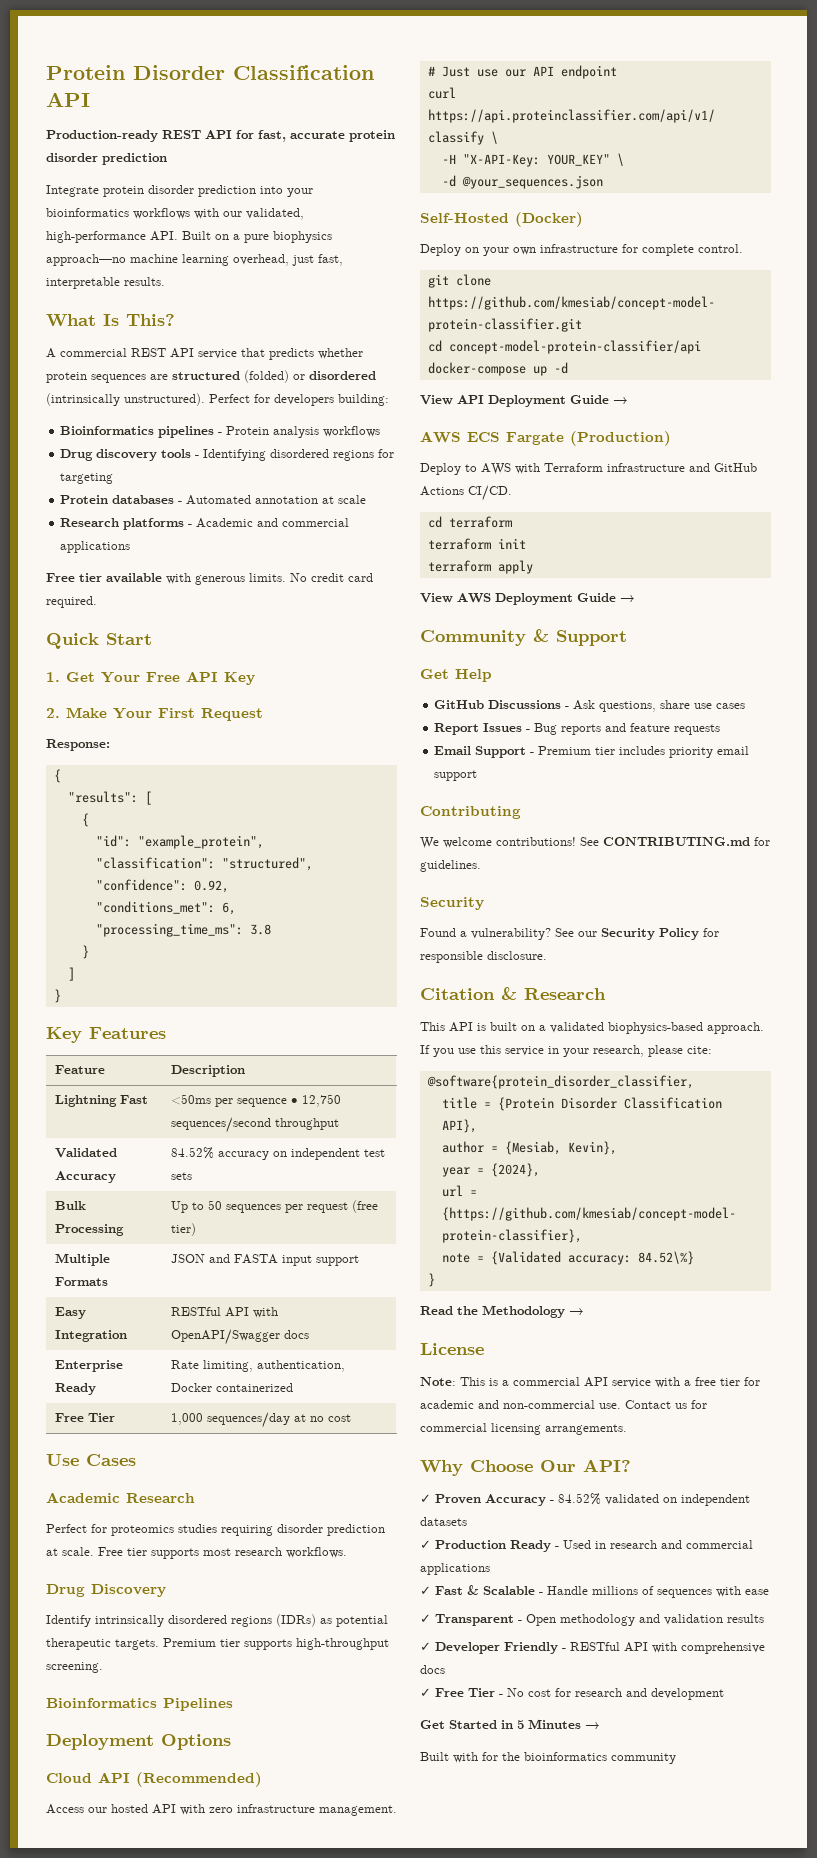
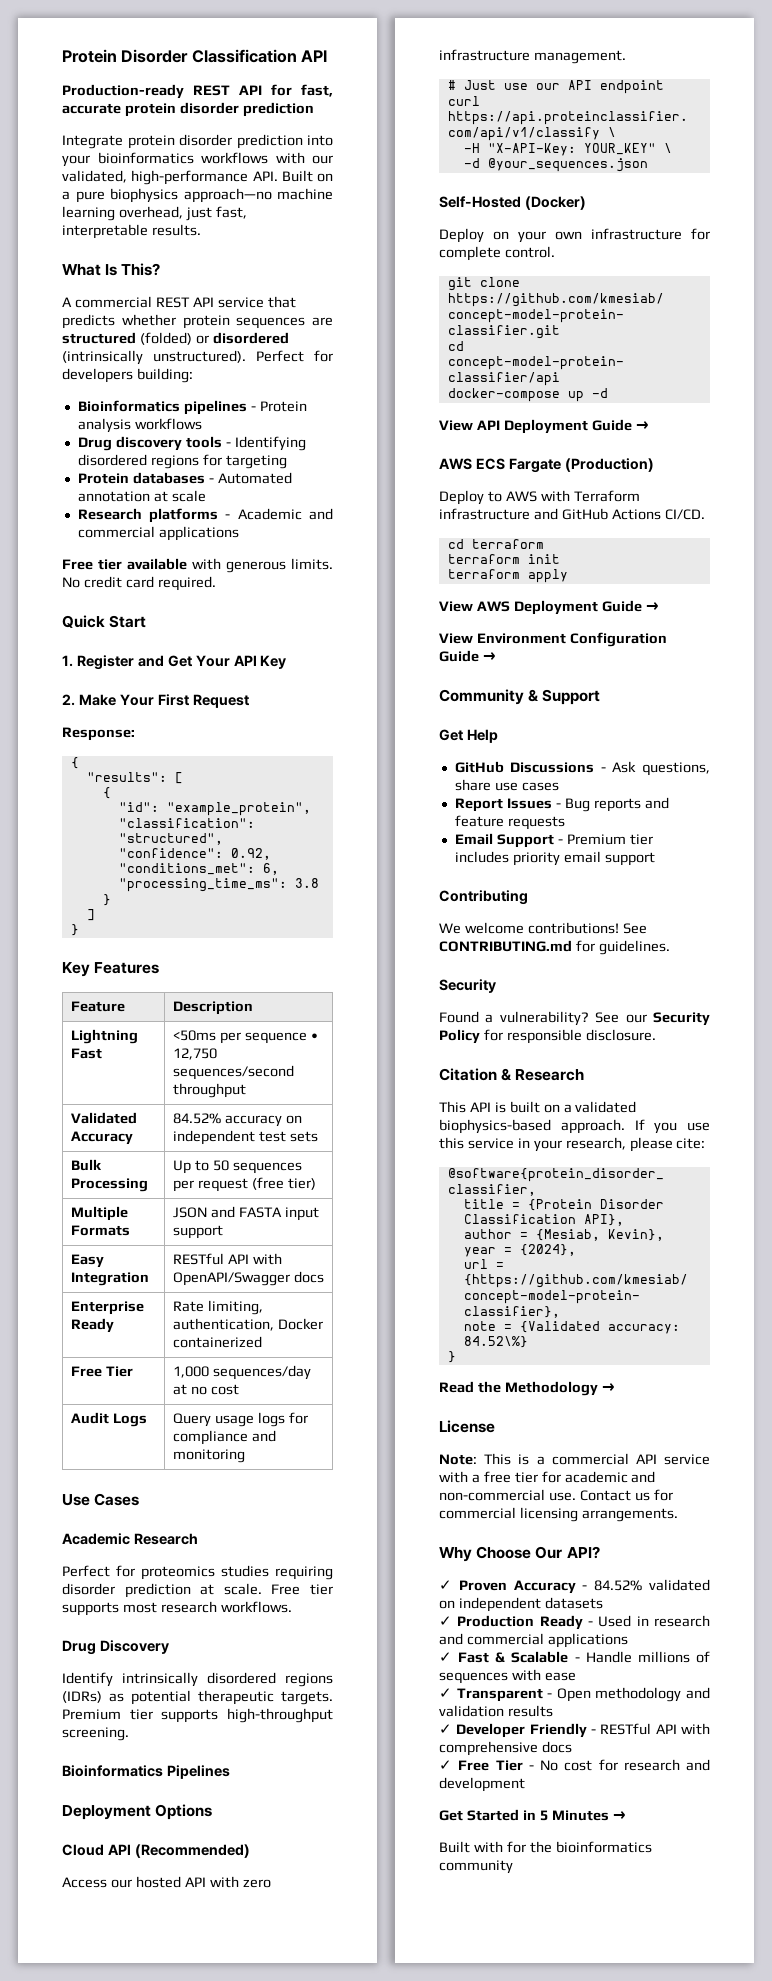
- 1. Get Your Free API Key
+ 1. Register and Get Your API Key
+ Audit Logs | Query usage logs for compliance and monitoring
+ View Environment Configuration Guide →

